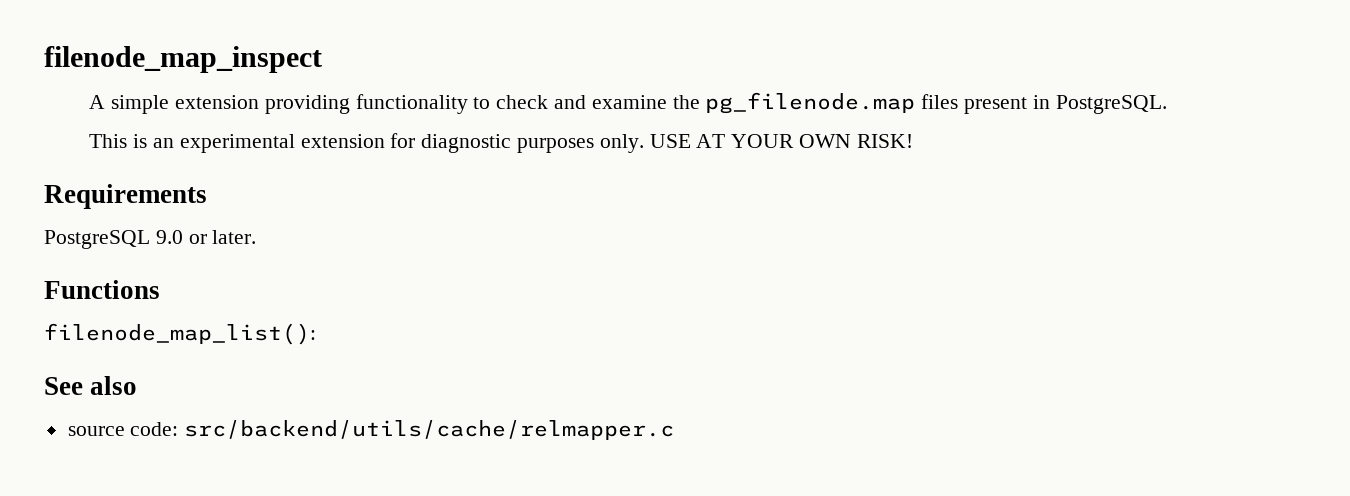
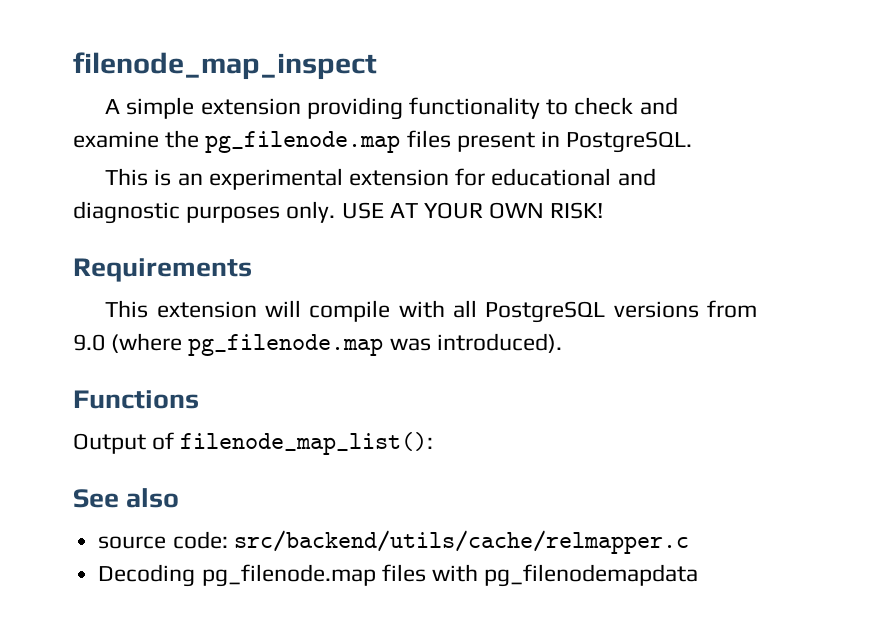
- This is an experimental extension for diagnostic purposes only.
+ This is an experimental extension for educational and diagnostic purposes only.
- PostgreSQL 9.0 or later.
+ This extension will compile with all PostgreSQL versions from 9.0 (where pg_filenode.map was introduced).
- filenode_map_list():
+ Output of filenode_map_list():
+ Decoding pg_filenode.map files with pg_filenodemapdata

